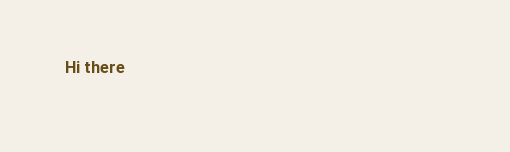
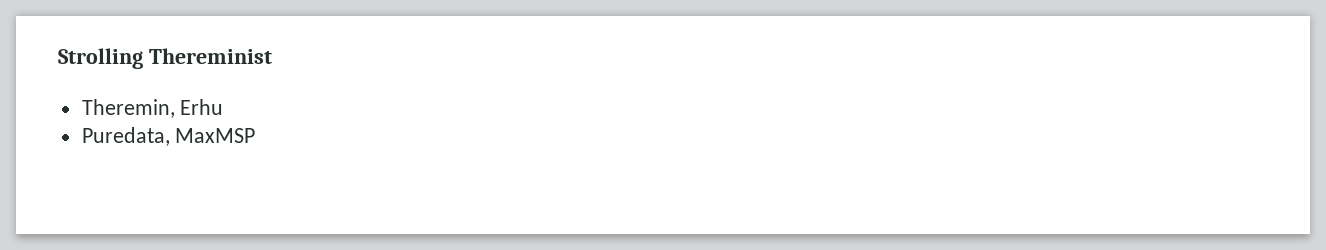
- Hi there
+ Strolling Thereminist
+ Theremin, Erhu
+ Puredata, MaxMSP

